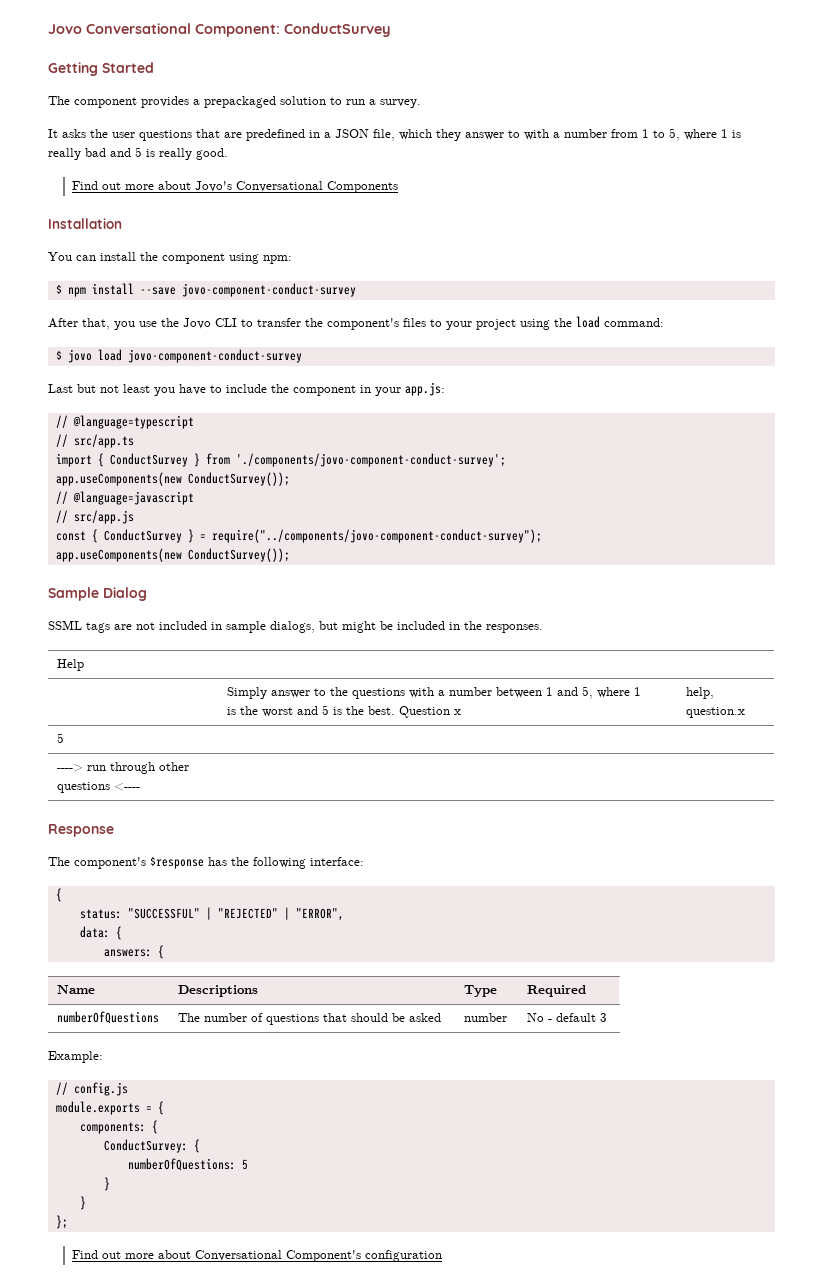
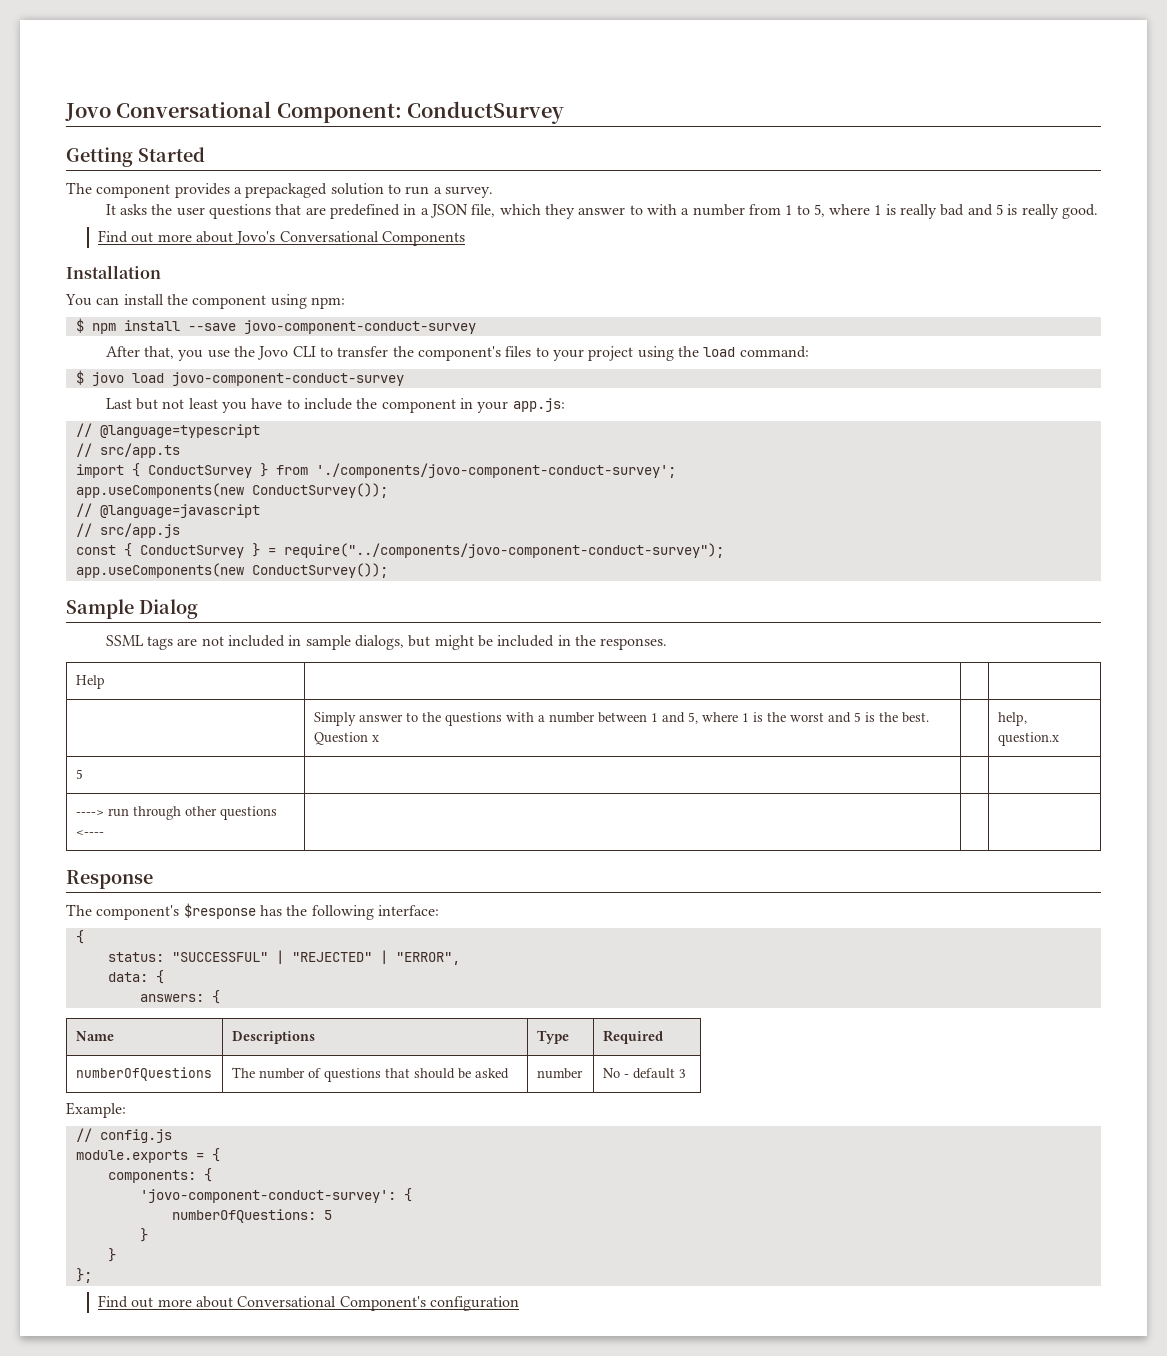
- ConductSurvey: {
+ 'jovo-component-conduct-survey': {

